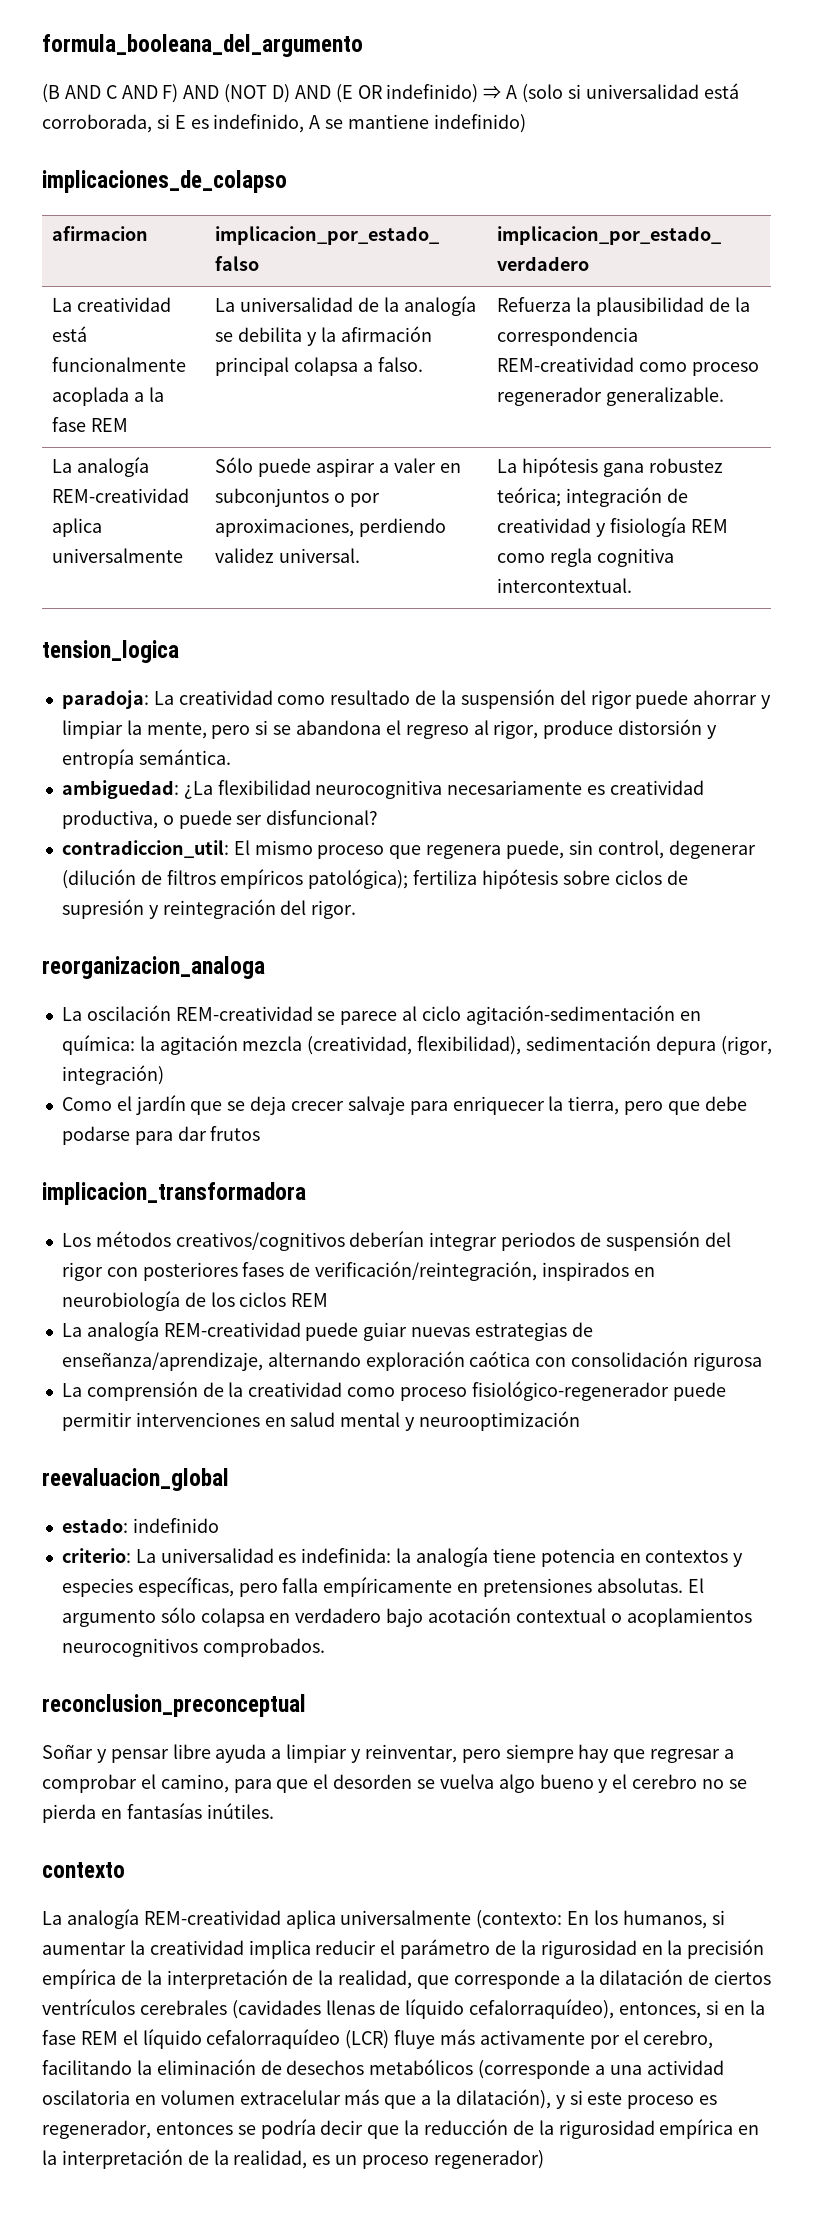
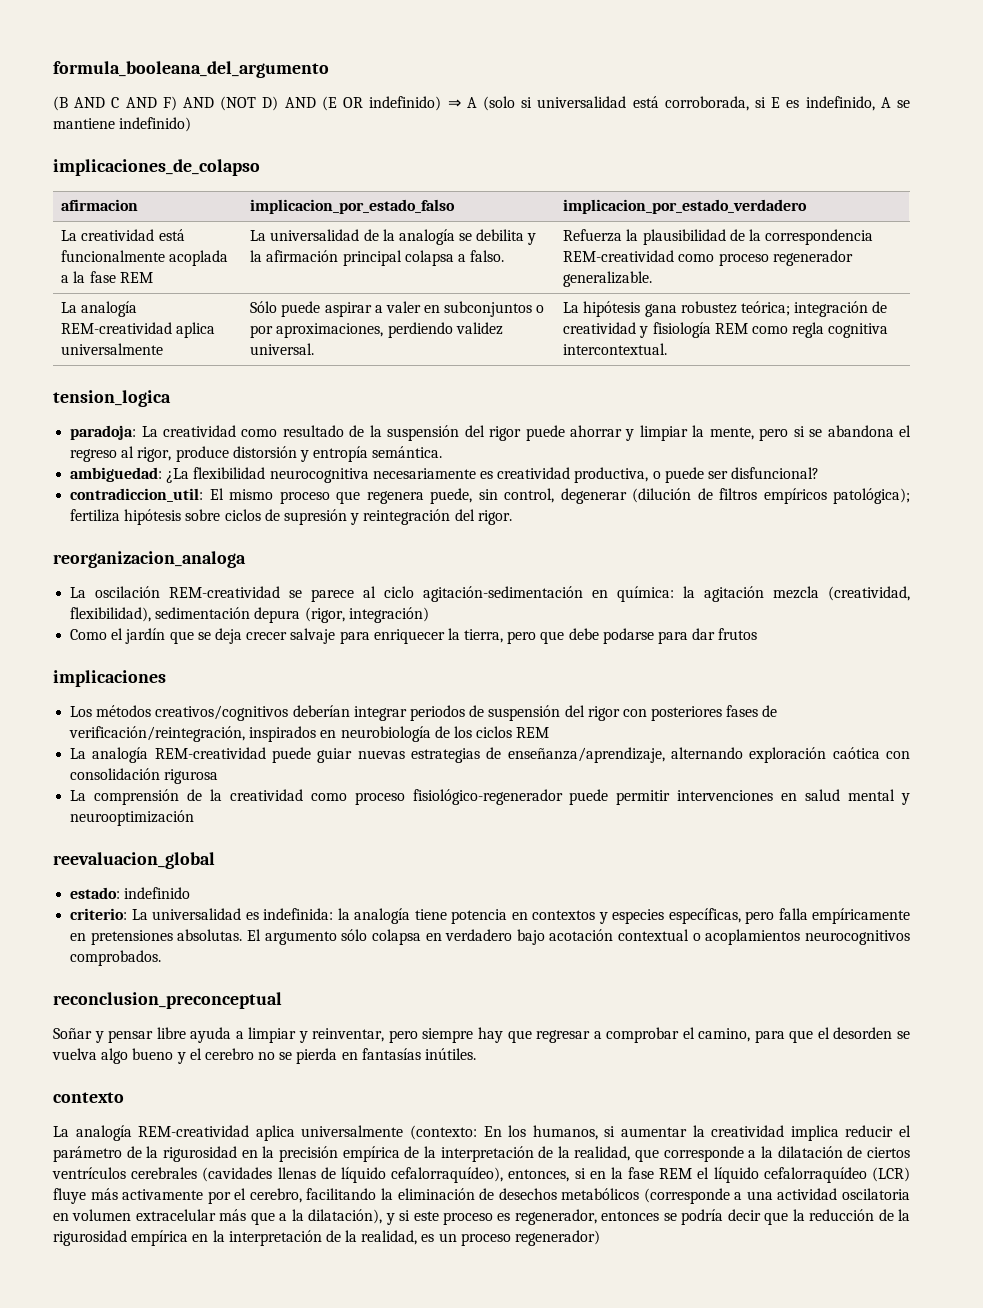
- implicacion_transformadora
+ implicaciones

